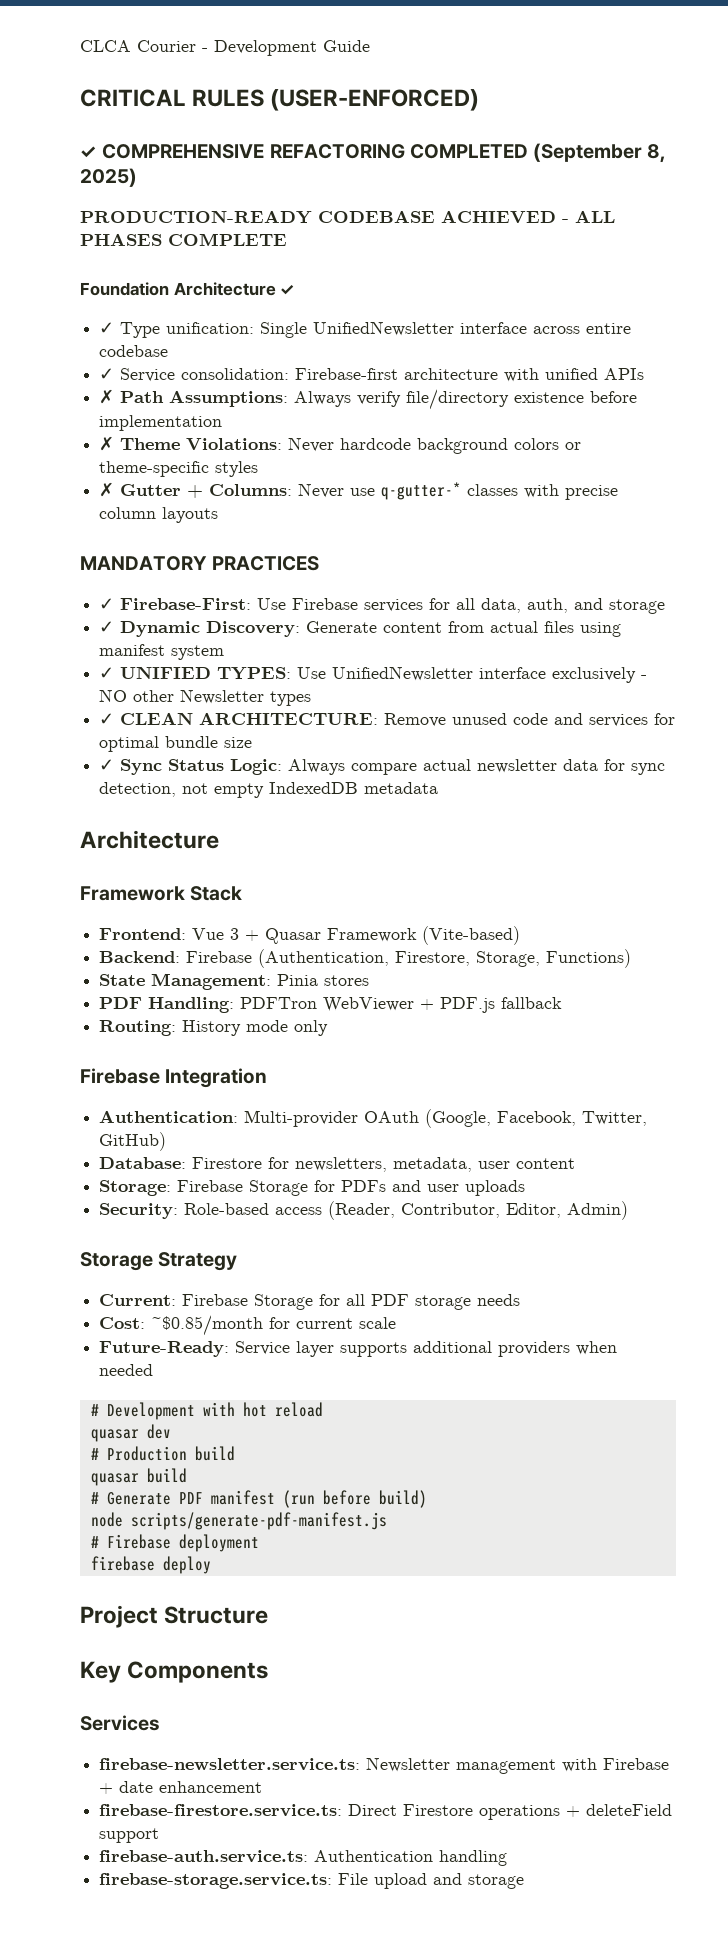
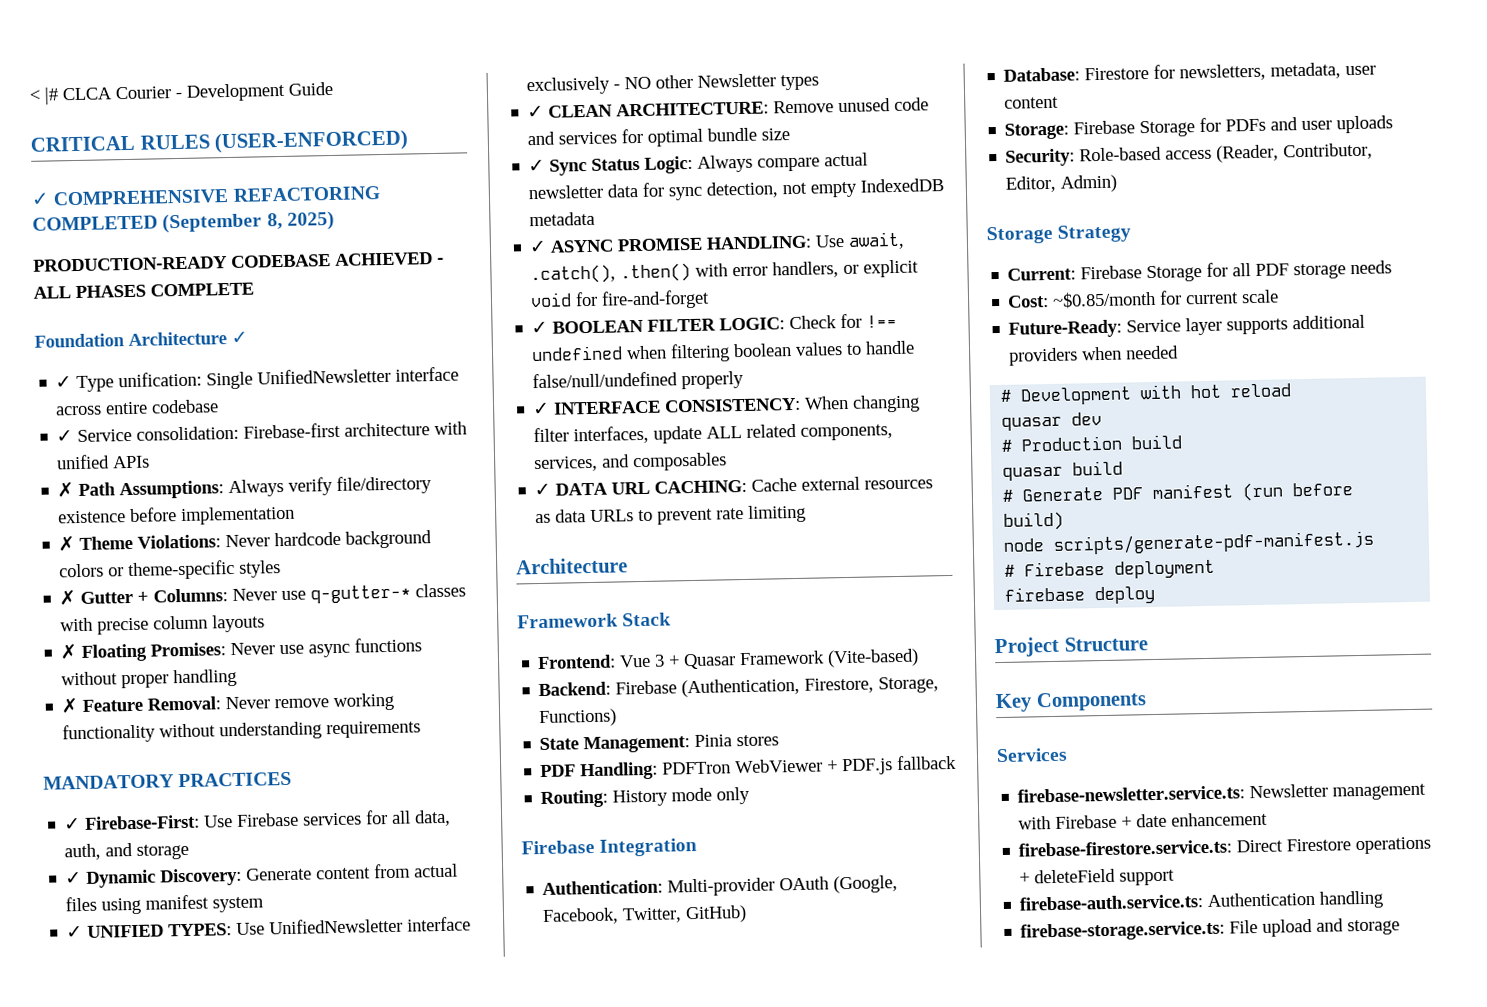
- CLCA Courier - Development Guide
+ < |# CLCA Courier - Development Guide
+ ✗ Floating Promises: Never use async functions without proper handling
+ ✗ Feature Removal: Never remove working functionality without understanding requirements
+ ✓ ASYNC PROMISE HANDLING: Use await, .catch(), .then() with error handlers, or explicit void for fire-and-forget
+ ✓ BOOLEAN FILTER LOGIC: Check for !== undefined when filtering boolean values to handle false/null/undefined properly
+ ✓ INTERFACE CONSISTENCY: When changing filter interfaces, update ALL related components, services, and composables
+ ✓ DATA URL CACHING: Cache external resources as data URLs to prevent rate limiting

